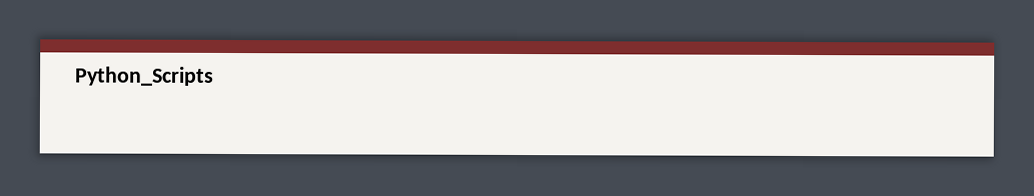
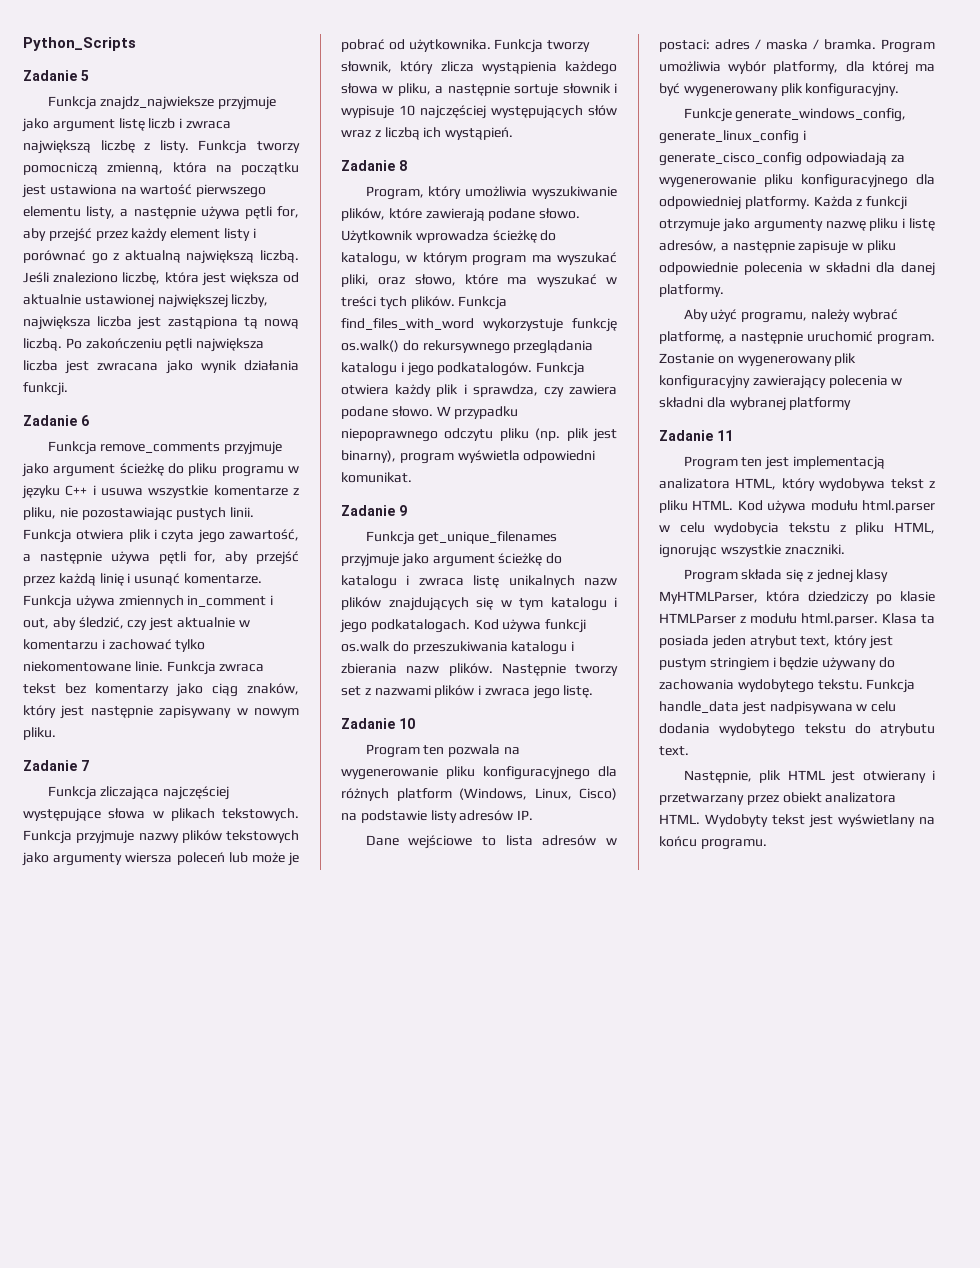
+ Zadanie 5
+ Funkcja znajdz_najwieksze przyjmuje jako argument listę liczb i zwraca największą liczbę z listy. Funkcja tworzy pomocniczą zmienną, która na początku jest ustawiona na wartość pierwszego elementu listy, a następnie używa pętli for, aby przejść przez każdy element listy i porównać go z aktualną największą liczbą. Jeśli znaleziono liczbę, która jest większa od aktualnie ustawionej największej liczby, największa liczba jest zastąpiona tą nową liczbą. Po zakończeniu pętli największa liczba jest zwracana jako wynik działania funkcji.
+ Zadanie 6
+ Funkcja remove_comments przyjmuje jako argument ścieżkę do pliku programu w języku C++ i usuwa wszystkie komentarze z pliku, nie pozostawiając pustych linii. Funkcja otwiera plik i czyta jego zawartość, a następnie używa pętli for, aby przejść przez każdą linię i usunąć komentarze. Funkcja używa zmiennych in_comment i out, aby śledzić, czy jest aktualnie w komentarzu i zachować tylko niekomentowane linie. Funkcja zwraca tekst bez komentarzy jako ciąg znaków, który jest następnie zapisywany w nowym pliku.
+ Zadanie 7
+ Funkcja zliczająca najczęściej występujące słowa w plikach tekstowych. Funkcja przyjmuje nazwy plików tekstowych jako argumenty wiersza poleceń lub może je pobrać od użytkownika. Funkcja tworzy słownik, który zlicza wystąpienia każdego słowa w pliku, a następnie sortuje słownik i wypisuje 10 najczęściej występujących słów wraz z liczbą ich wystąpień.
+ Zadanie 8
+ Program, który umożliwia wyszukiwanie plików, które zawierają podane słowo. Użytkownik wprowadza ścieżkę do katalogu, w którym program ma wyszukać pliki, oraz słowo, które ma wyszukać w treści tych plików. Funkcja find_files_with_word wykorzystuje funkcję os.walk() do rekursywnego przeglądania katalogu i jego podkatalogów. Funkcja otwiera każdy plik i sprawdza, czy zawiera podane słowo. W przypadku niepoprawnego odczytu pliku (np. plik jest binarny), program wyświetla odpowiedni komunikat.
+ Zadanie 9
+ Funkcja get_unique_filenames przyjmuje jako argument ścieżkę do katalogu i zwraca listę unikalnych nazw plików znajdujących się w tym katalogu i jego podkatalogach. Kod używa funkcji os.walk do przeszukiwania katalogu i zbierania nazw plików. Następnie tworzy set z nazwami plików i zwraca jego listę.
+ Zadanie 10
+ Program ten pozwala na wygenerowanie pliku konfiguracyjnego dla różnych platform (Windows, Linux, Cisco) na podstawie listy adresów IP.
+ Dane wejściowe to lista adresów w postaci: adres / maska / bramka. Program umożliwia wybór platformy, dla której ma być wygenerowany plik konfiguracyjny.
+ Funkcje generate_windows_config, generate_linux_config i generate_cisco_config odpowiadają za wygenerowanie pliku konfiguracyjnego dla odpowiedniej platformy. Każda z funkcji otrzymuje jako argumenty nazwę pliku i listę adresów, a następnie zapisuje w pliku odpowiednie polecenia w składni dla danej platformy.
+ Aby użyć programu, należy wybrać platformę, a następnie uruchomić program. Zostanie on wygenerowany plik konfiguracyjny zawierający polecenia w składni dla wybranej platformy
+ Zadanie 11
+ Program ten jest implementacją analizatora HTML, który wydobywa tekst z pliku HTML. Kod używa modułu html.parser w celu wydobycia tekstu z pliku HTML, ignorując wszystkie znaczniki.
+ Program składa się z jednej klasy MyHTMLParser, która dziedziczy po klasie HTMLParser z modułu html.parser. Klasa ta posiada jeden atrybut text, który jest pustym stringiem i będzie używany do zachowania wydobytego tekstu. Funkcja handle_data jest nadpisywana w celu dodania wydobytego tekstu do atrybutu text.
+ Następnie, plik HTML jest otwierany i przetwarzany przez obiekt analizatora HTML. Wydobyty tekst jest wyświetlany na końcu programu.

